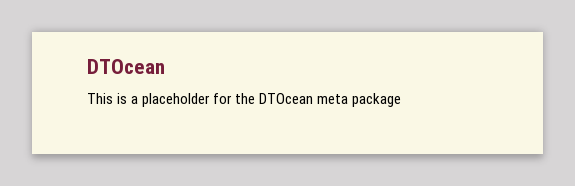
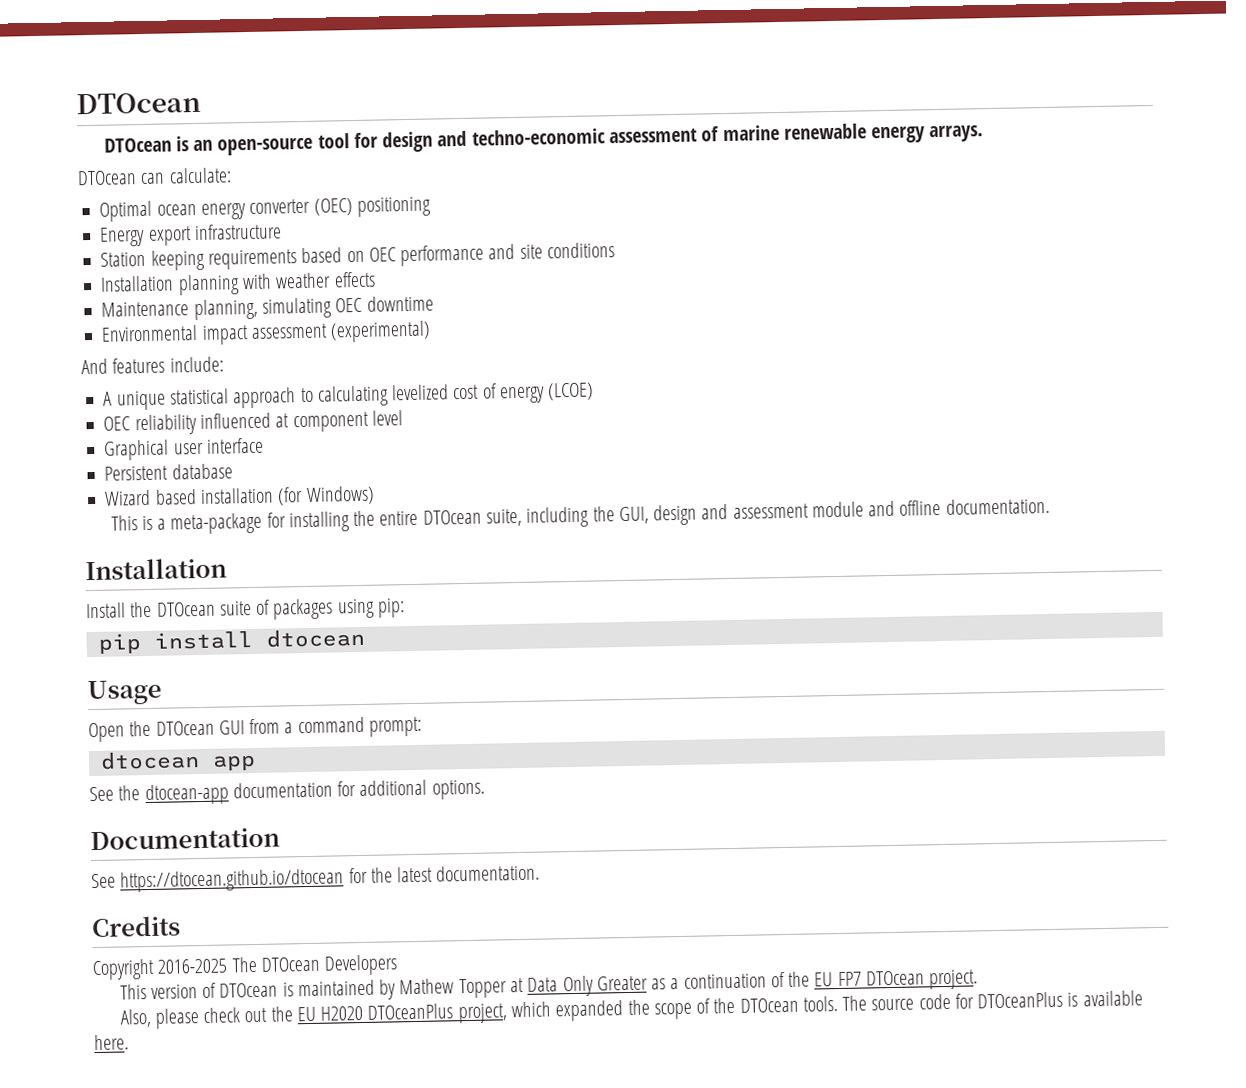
- This is a placeholder for the DTOcean meta package
+ DTOcean is an open-source tool for design and techno-economic assessment of marine renewable energy arrays.
+ DTOcean can calculate:
+ Optimal ocean energy converter (OEC) positioning
+ Energy export infrastructure
+ Station keeping requirements based on OEC performance and site conditions
+ Installation planning with weather effects
+ Maintenance planning, simulating OEC downtime
+ Environmental impact assessment (experimental)
+ And features include:
+ A unique statistical approach to calculating levelized cost of energy (LCOE)
+ OEC reliability influenced at component level
+ Graphical user interface
+ Persistent database
+ Wizard based installation (for Windows)
+ This is a meta-package for installing the entire DTOcean suite, including the GUI, design and assessment module and offline documentation.
+ Installation
+ Install the DTOcean suite of packages using pip:
+ pip install dtocean
+ Usage
+ Open the DTOcean GUI from a command prompt:
+ dtocean app
+ See the dtocean-app documentation for additional options.
+ Documentation
+ See https://dtocean.github.io/dtocean for the latest documentation.
+ Credits
+ Copyright 2016-2025 The DTOcean Developers
+ This version of DTOcean is maintained by Mathew Topper at Data Only Greater as a continuation of the EU FP7 DTOcean project.
+ Also, please check out the EU H2020 DTOceanPlus project, which expanded the scope of the DTOcean tools. The source code for DTOceanPlus is available here.

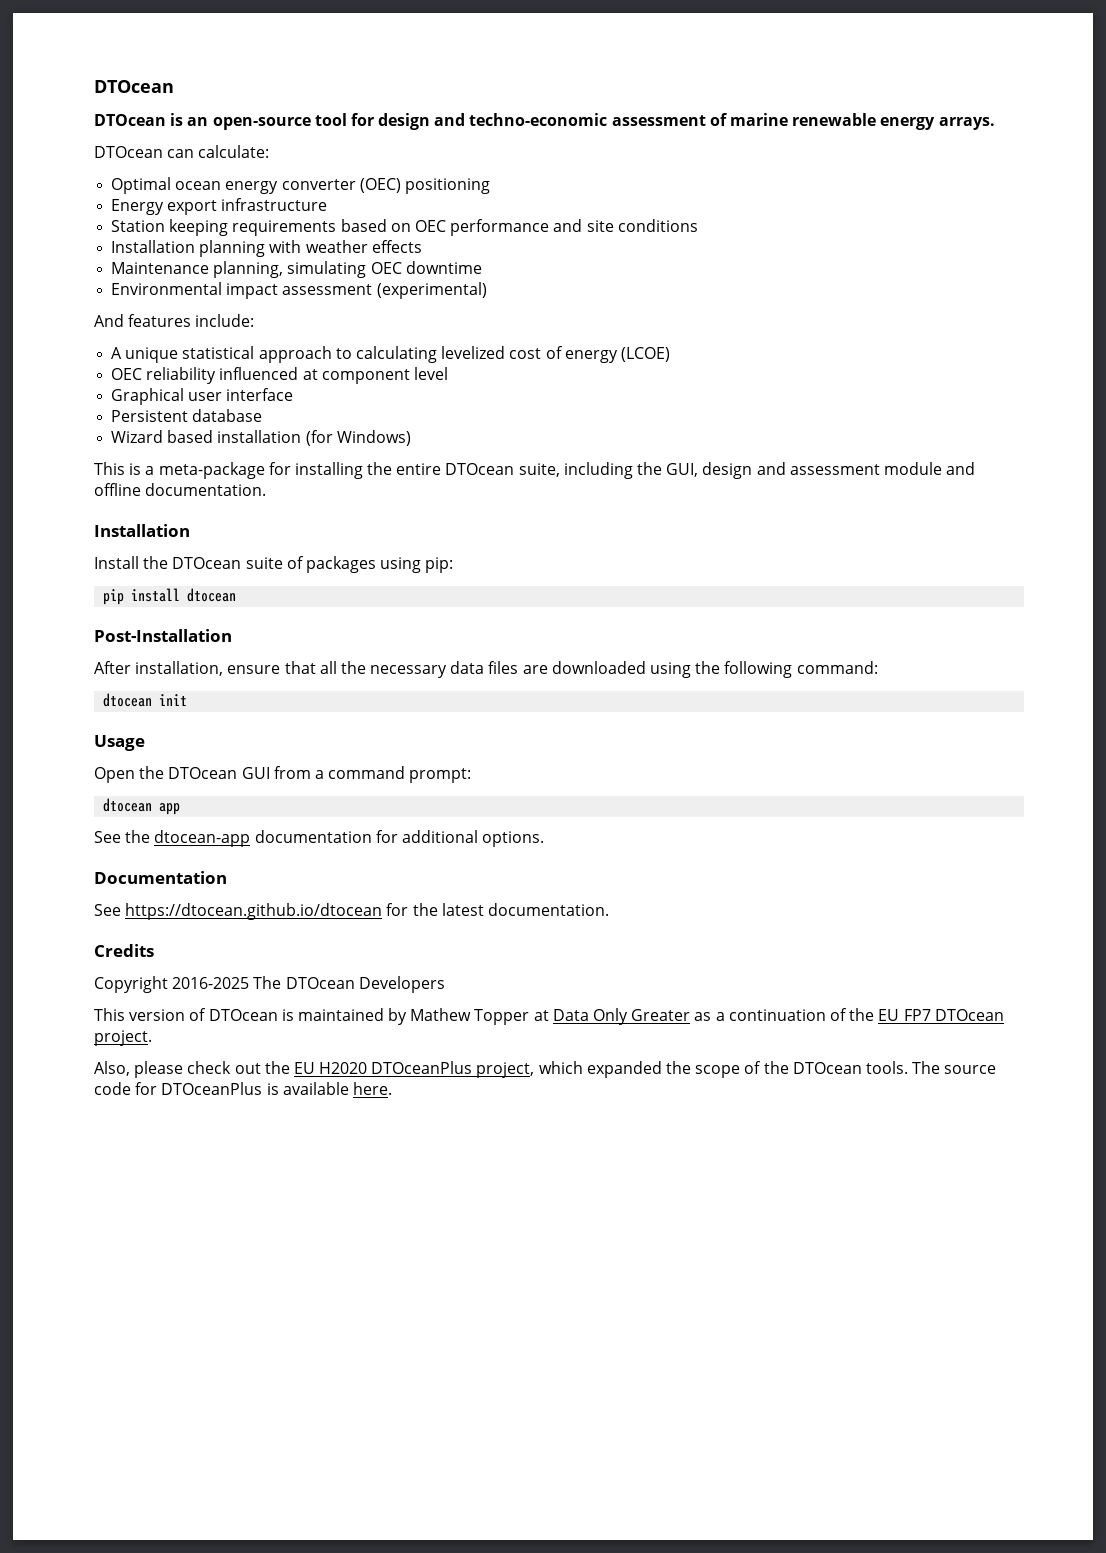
+ Post-Installation
+ After installation, ensure that all the necessary data files are downloaded using the following command:
+ dtocean init

